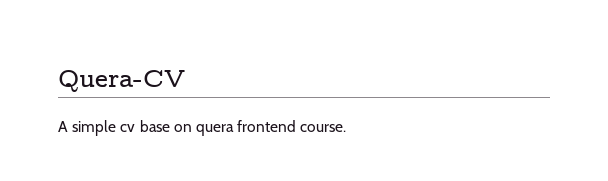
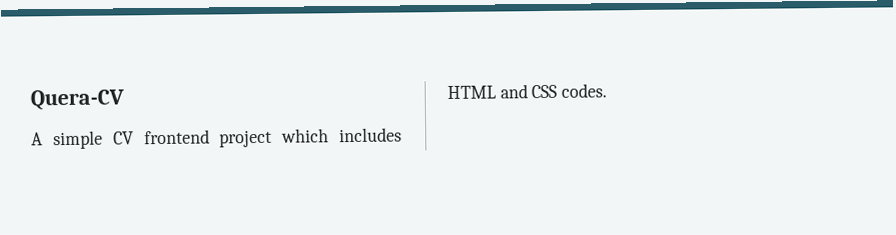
- A simple cv base on quera frontend course.
+ A simple CV frontend project which includes HTML and CSS codes.

